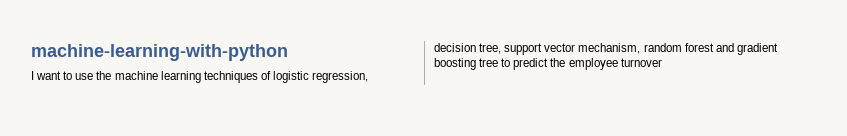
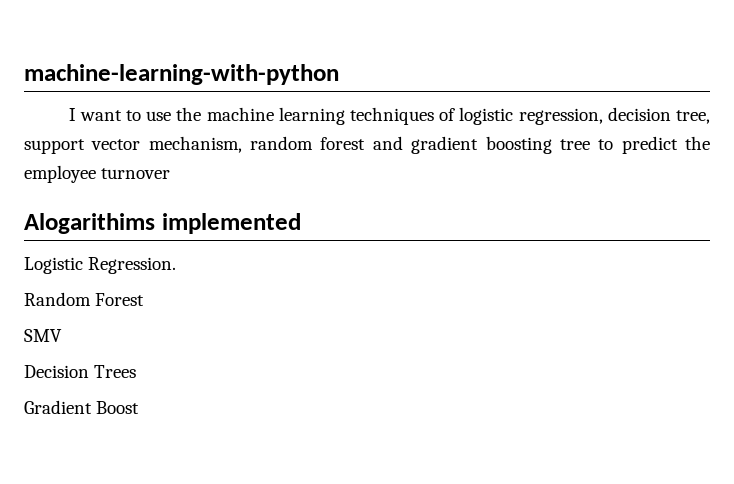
+ Alogarithims implemented
+ Logistic Regression.
+ Random Forest
+ SMV
+ Decision Trees
+ Gradient Boost

